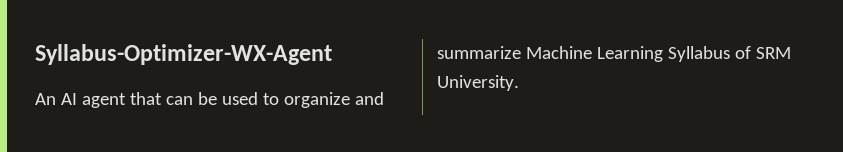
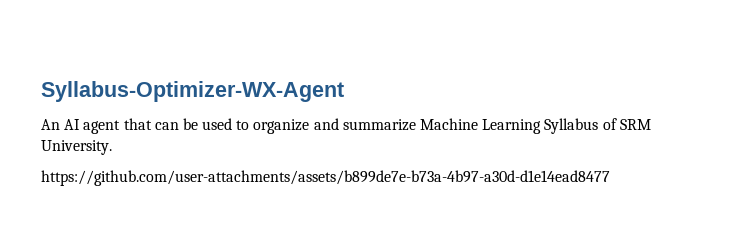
+ https://github.com/user-attachments/assets/b899de7e-b73a-4b97-a30d-d1e14ead8477

